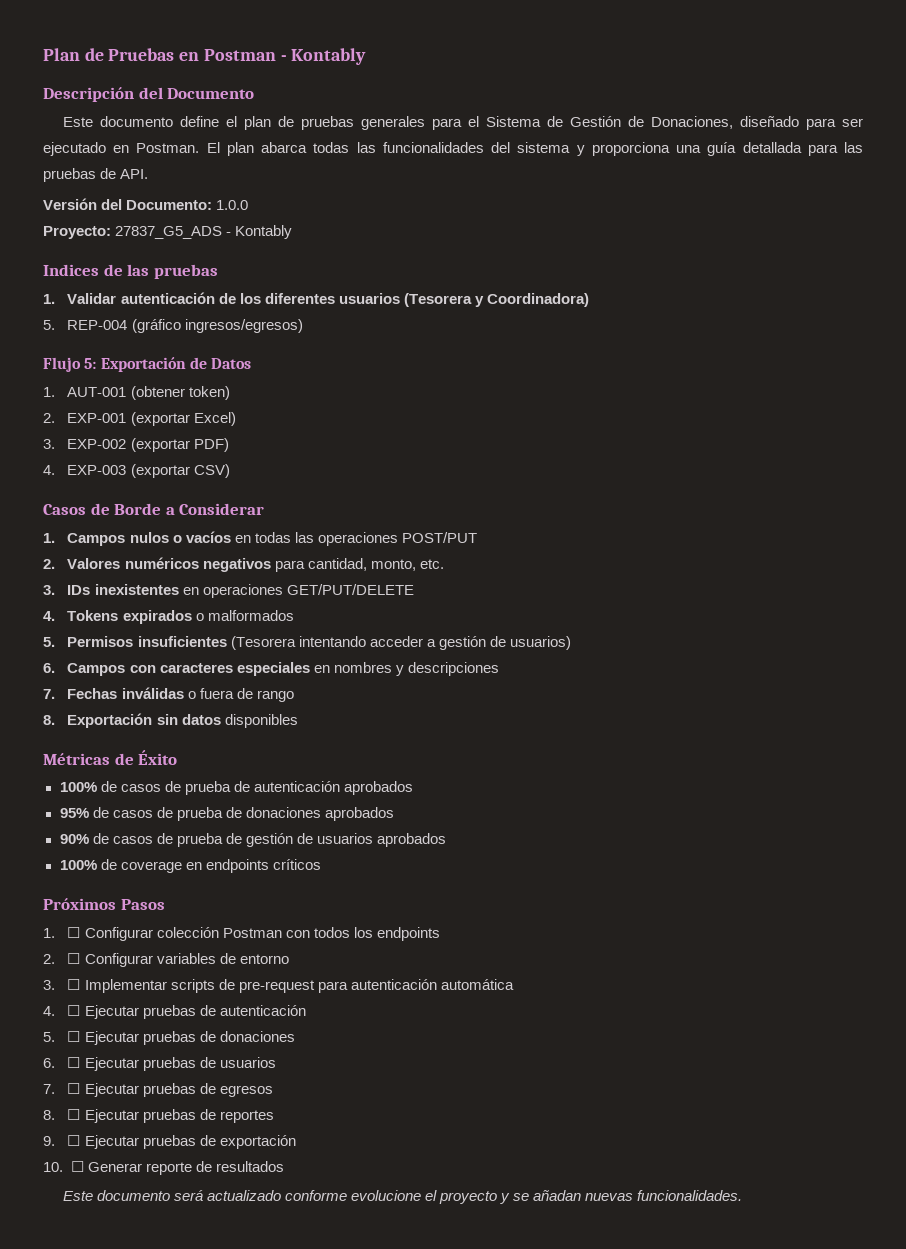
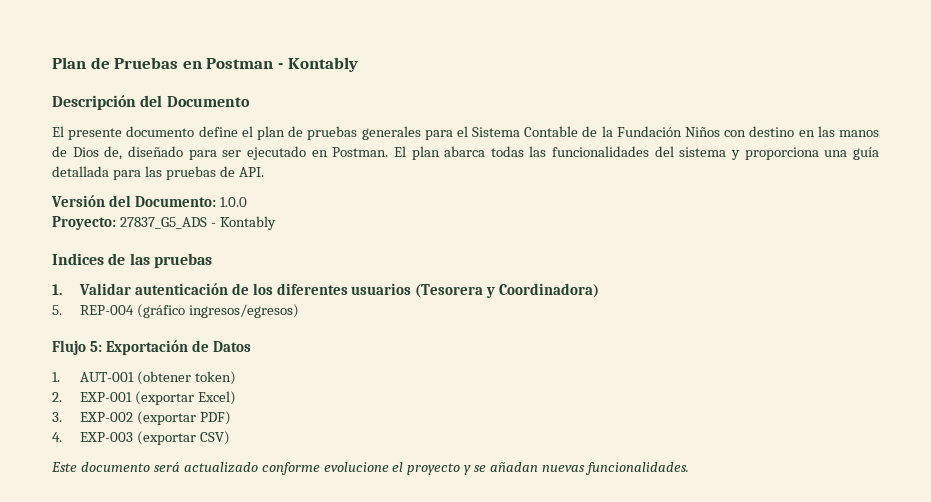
- Este documento define el plan de pruebas generales para el Sistema de Gestión de Donaciones, diseñado para ser ejecutado en Postman.
+ El presente documento define el plan de pruebas generales para el Sistema Contable de la Fundación Niños con destino en las manos de Dios de, diseñado para ser ejecutado en Postman.
- Casos de Borde a Considerar
- 1. Campos nulos o vacíos en todas las operaciones POST/PUT
- 2. Valores numéricos negativos para cantidad, monto, etc.
- 3. IDs inexistentes en operaciones GET/PUT/DELETE
- 4. Tokens expirados o malformados
- 5. Permisos insuficientes (Tesorera intentando acceder a gestión de usuarios)
- 6. Campos con caracteres especiales en nombres y descripciones
- 7. Fechas inválidas o fuera de rango
- 8. Exportación sin datos disponibles
- Métricas de Éxito
- 100% de casos de prueba de autenticación aprobados
- 95% de casos de prueba de donaciones aprobados
- 90% de casos de prueba de gestión de usuarios aprobados
- 100% de coverage en endpoints críticos
- Próximos Pasos
- 1. ☐ Configurar colección Postman con todos los endpoints
- 2. ☐ Configurar variables de entorno
- 3. ☐ Implementar scripts de pre-request para autenticación automática
- 4. ☐ Ejecutar pruebas de autenticación
- 5. ☐ Ejecutar pruebas de donaciones
- 6. ☐ Ejecutar pruebas de usuarios
- 7. ☐ Ejecutar pruebas de egresos
- 8. ☐ Ejecutar pruebas de reportes
- 9. ☐ Ejecutar pruebas de exportación
- 10. ☐ Generar reporte de resultados

